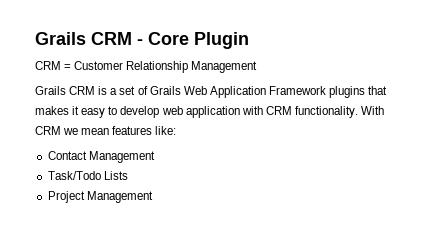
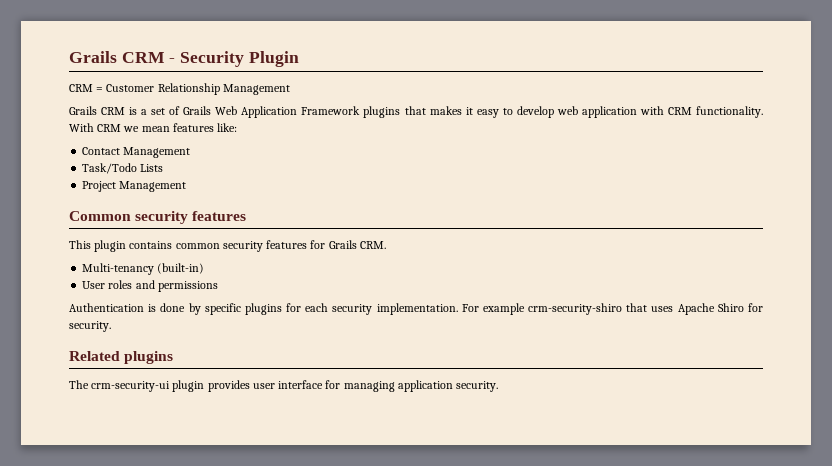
- Grails CRM - Core Plugin
+ Grails CRM - Security Plugin
+ Common security features
+ This plugin contains common security features for Grails CRM.
+ Multi-tenancy (built-in)
+ User roles and permissions
+ Authentication is done by specific plugins for each security implementation. For example crm-security-shiro that uses Apache Shiro for security.
+ Related plugins
+ The crm-security-ui plugin provides user interface for managing application security.

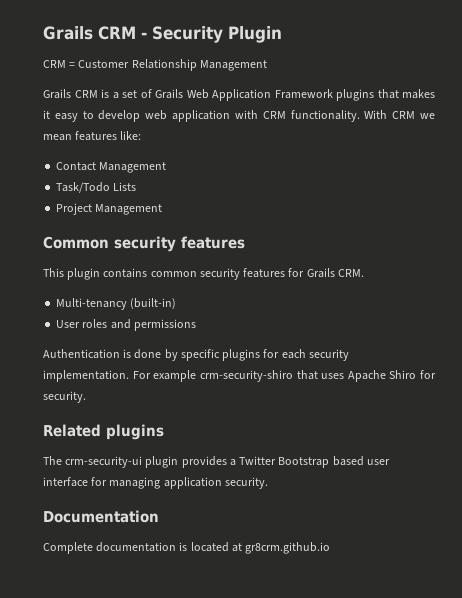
- The crm-security-ui plugin provides user interface for managing application security.
+ The crm-security-ui plugin provides a Twitter Bootstrap based user interface for managing application security.
+ Documentation
+ Complete documentation is located at gr8crm.github.io

